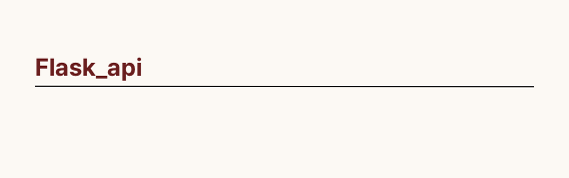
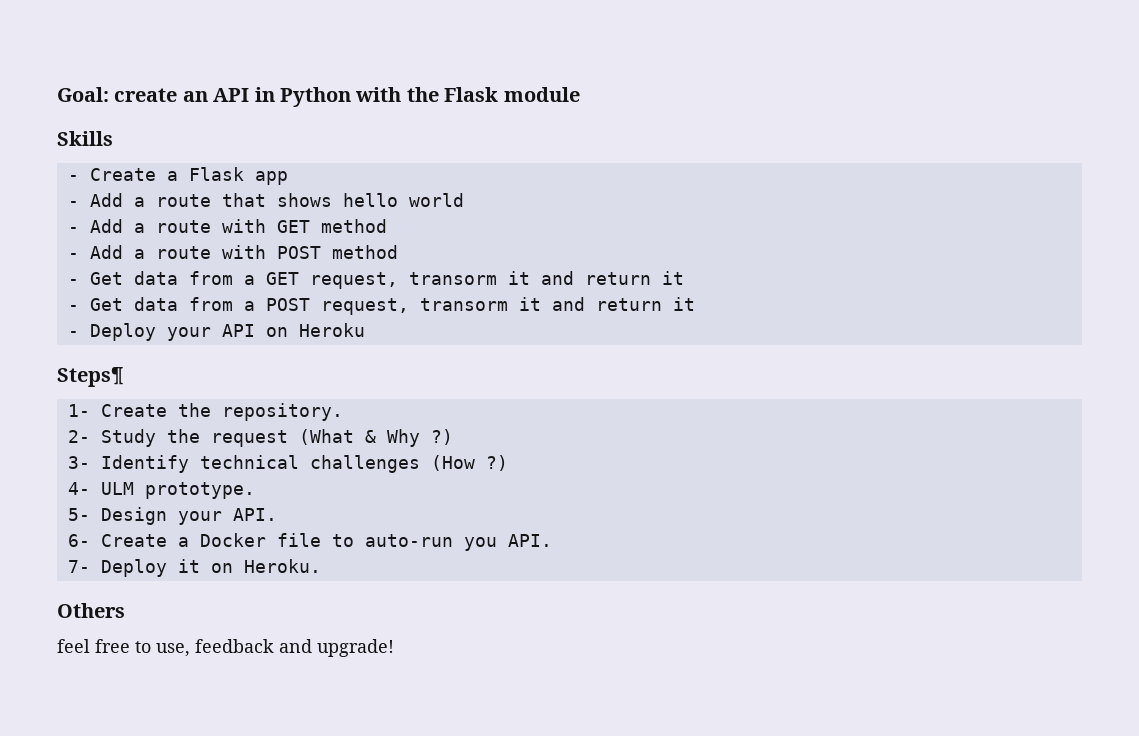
- Flask_api
+ Goal: create an API in Python with the Flask module
+ Skills
+ - Create a Flask app
+ - Add a route that shows hello world
+ - Add a route with GET method
+ - Add a route with POST method
+ - Get data from a GET request, transorm it and return it
+ - Get data from a POST request, transorm it and return it
+ - Deploy your API on Heroku
+ Steps¶
+ 1- Create the repository.
+ 2- Study the request (What & Why ?)
+ 3- Identify technical challenges (How ?)
+ 4- ULM prototype.
+ 5- Design your API.
+ 6- Create a Docker file to auto-run you API.
+ 7- Deploy it on Heroku.
+ Others
+ feel free to use, feedback and upgrade!

